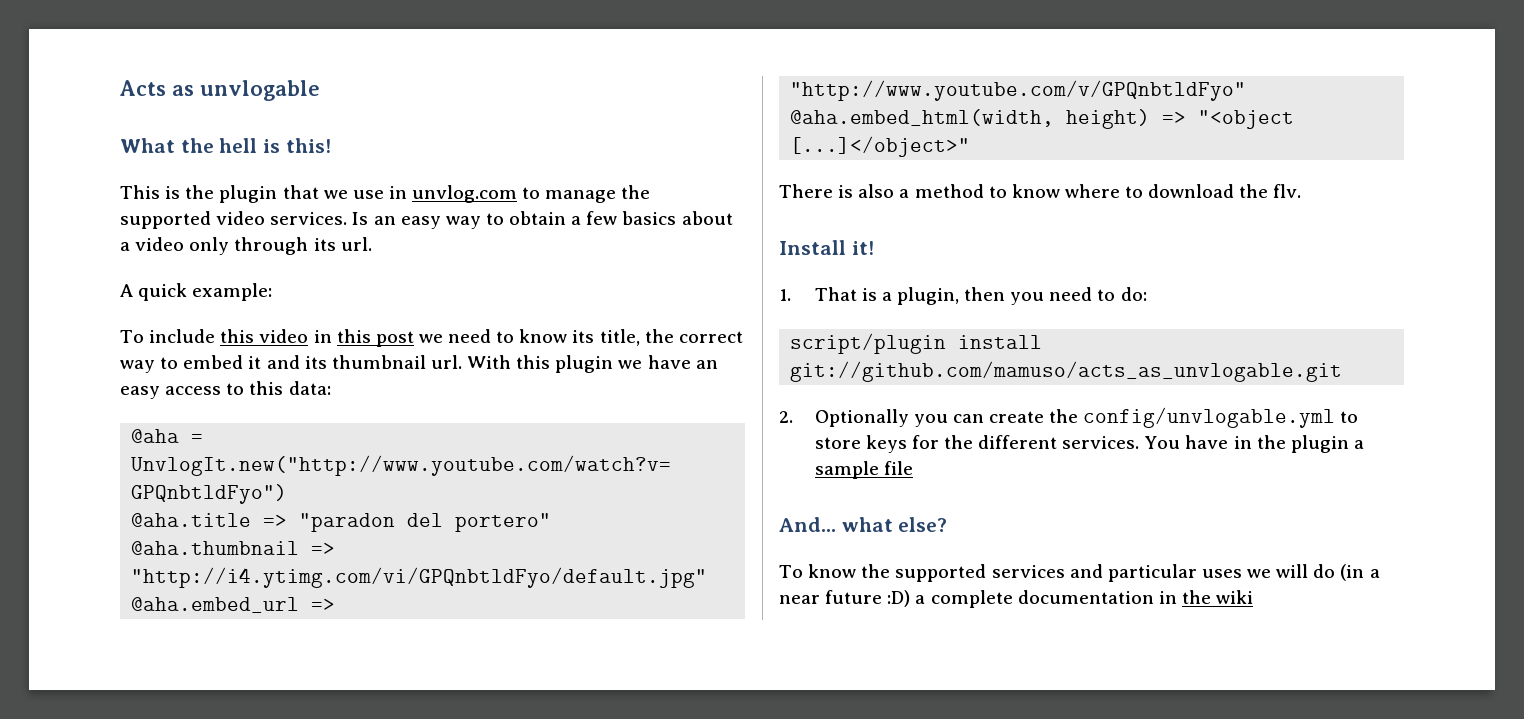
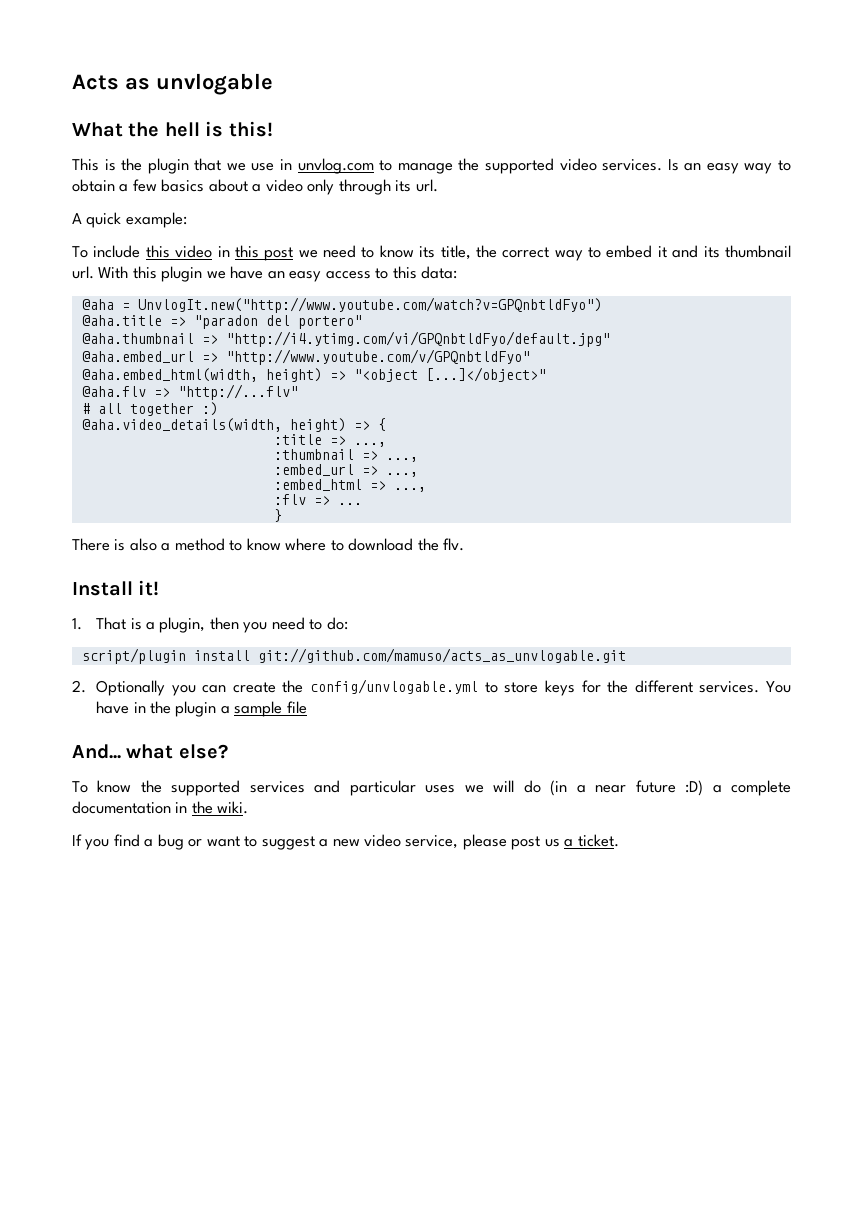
+ @aha.flv => "http://...flv"
+ # all together :)
+ @aha.video_details(width, height) => {
+ :title => ...,
+ :thumbnail => ...,
+ :embed_url => ...,
+ :embed_html => ...,
+ :flv => ...
+ }
- To know the supported services and particular uses we will do (in a near future :D) a complete documentation in the wiki
+ To know the supported services and particular uses we will do (in a near future :D) a complete documentation in the wiki.
+ If you find a bug or want to suggest a new video service, please post us a ticket.

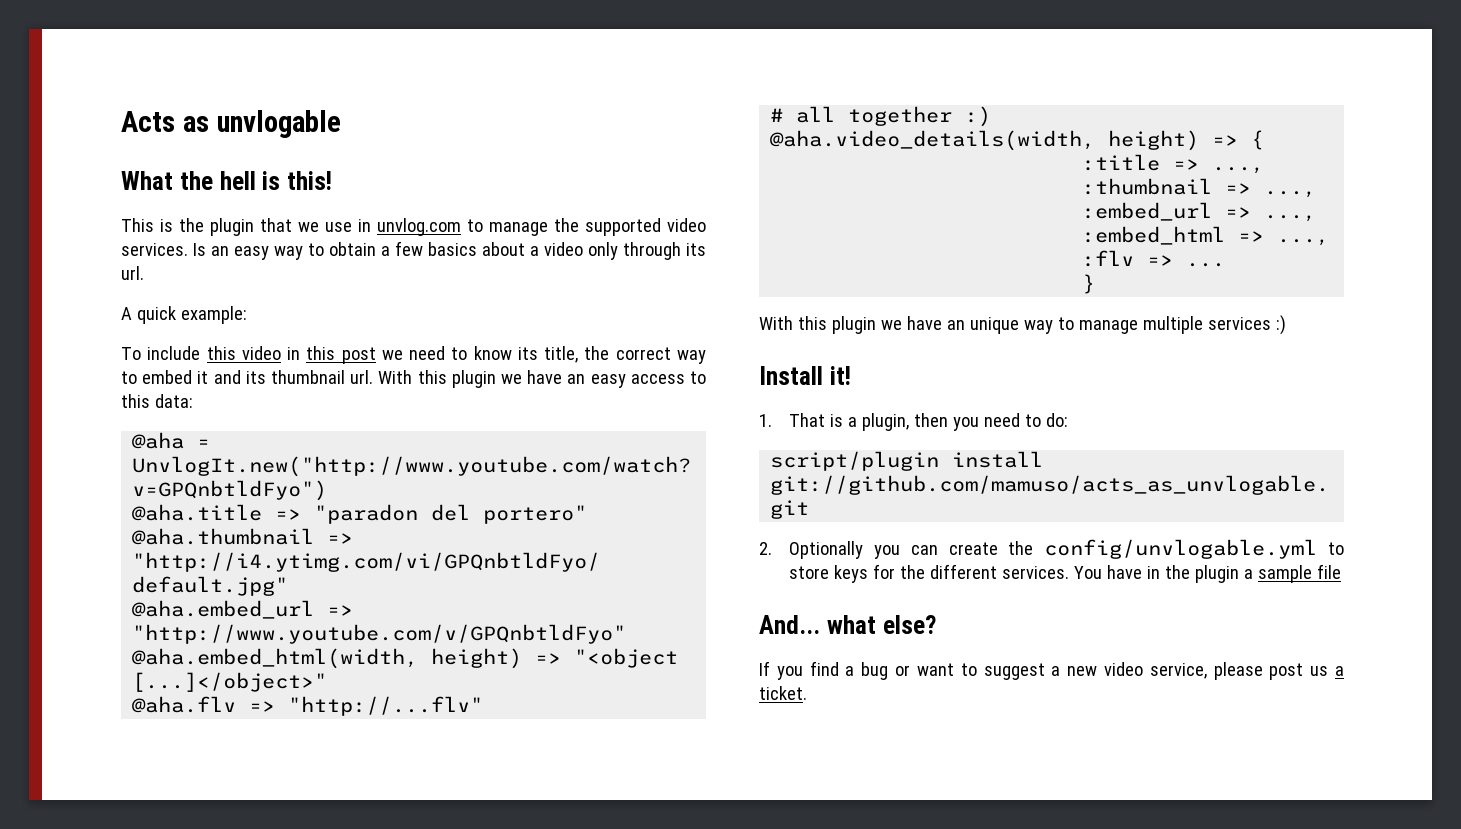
- There is also a method to know where to download the flv.
+ With this plugin we have an unique way to manage multiple services :)
- To know the supported services and particular uses we will do (in a near future :D) a complete documentation in the wiki.

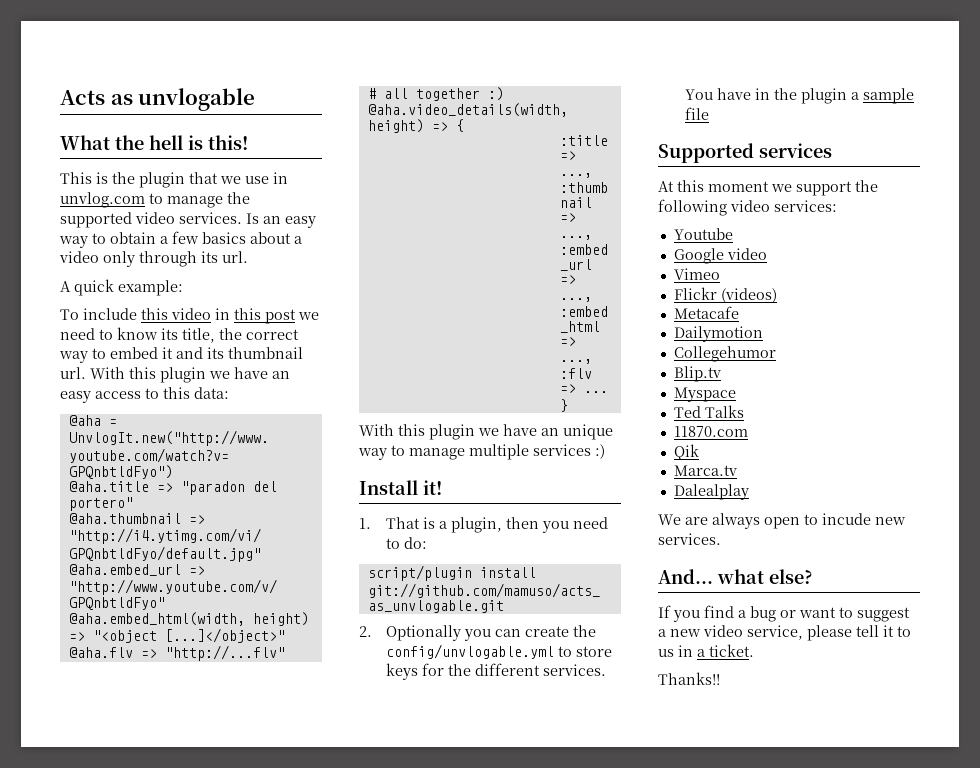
+ Supported services
+ At this moment we support the following video services:
+ Youtube
+ Google video
+ Vimeo
+ Flickr (videos)
+ Metacafe
+ Dailymotion
+ Collegehumor
+ Blip.tv
+ Myspace
+ Ted Talks
+ 11870.com
+ Qik
+ Marca.tv
+ Dalealplay
+ We are always open to incude new services.
- If you find a bug or want to suggest a new video service, please post us a ticket.
+ If you find a bug or want to suggest a new video service, please tell it to us in a ticket.
+ Thanks!!

